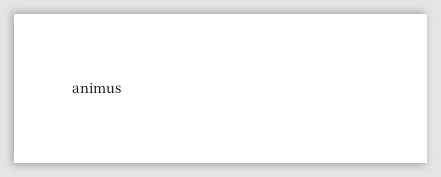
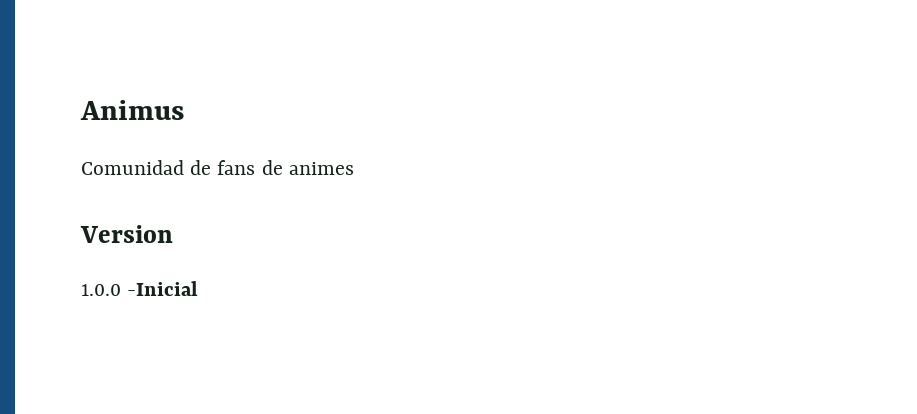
- animus
+ Animus
+ Comunidad de fans de animes
+ Version
+ 1.0.0 -Inicial

